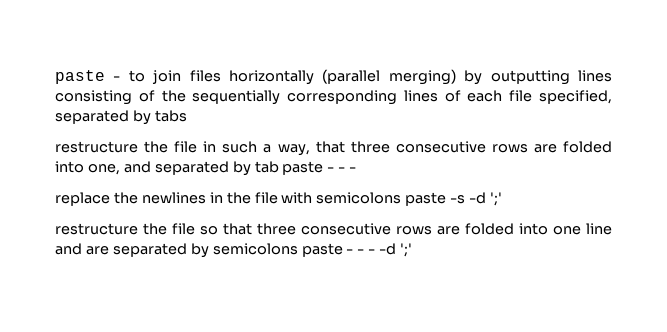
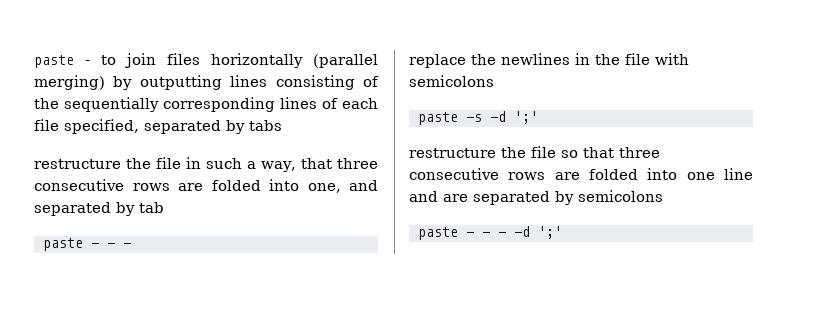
- restructure the file in such a way, that three consecutive rows are folded into one, and separated by tab paste - - -
+ restructure the file in such a way, that three consecutive rows are folded into one, and separated by tab
+ paste - - -
- replace the newlines in the file with semicolons paste -s -d ';'
+ replace the newlines in the file with semicolons
+ paste -s -d ';'
- restructure the file so that three consecutive rows are folded into one line and are separated by semicolons paste - - - -d ';'
+ restructure the file so that three consecutive rows are folded into one line and are separated by semicolons
+ paste - - - -d ';'

